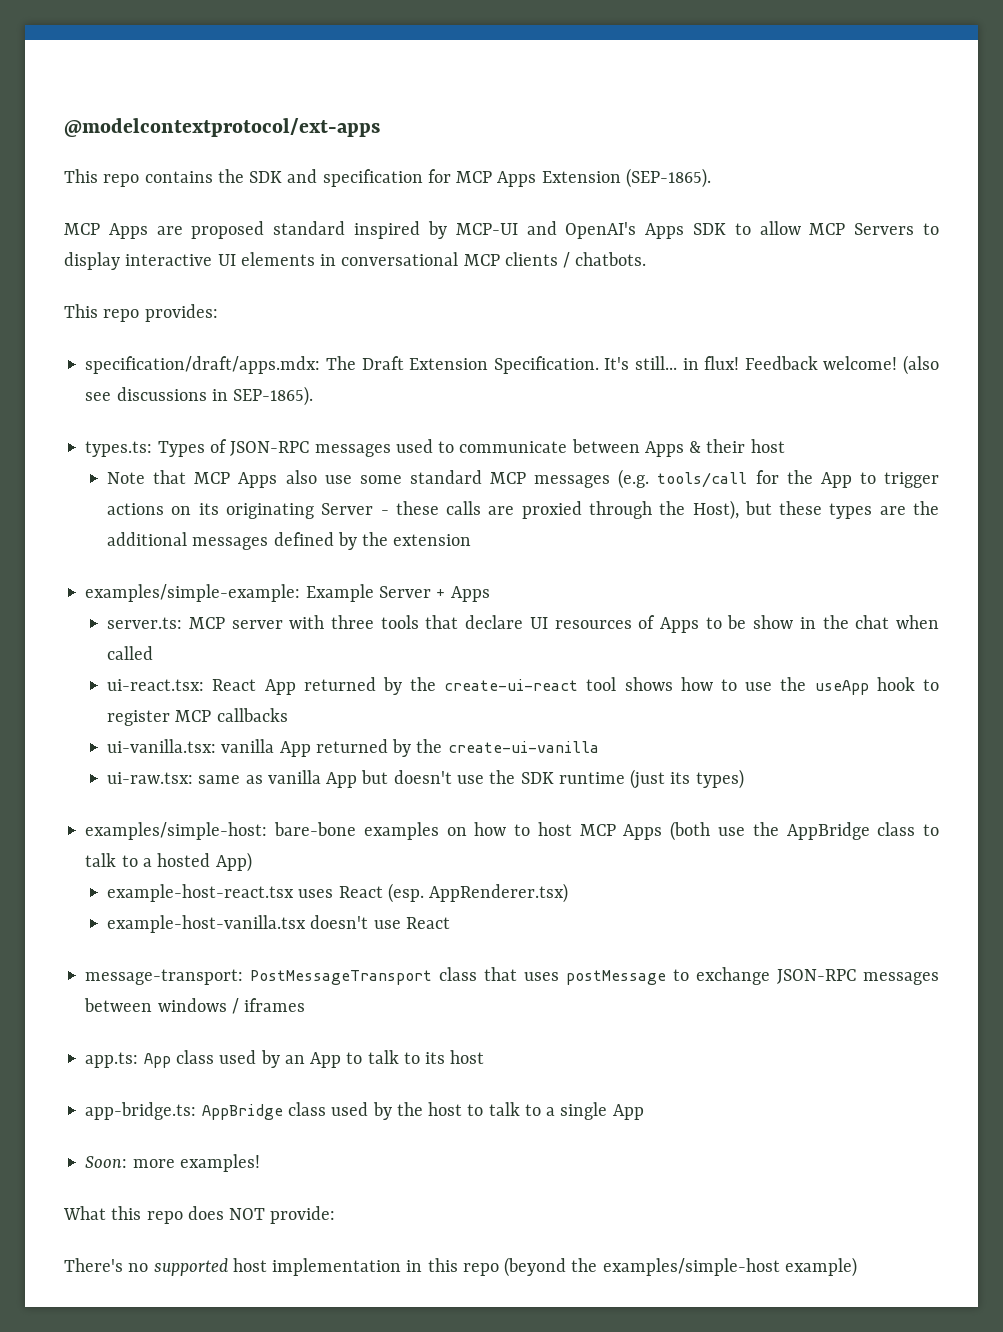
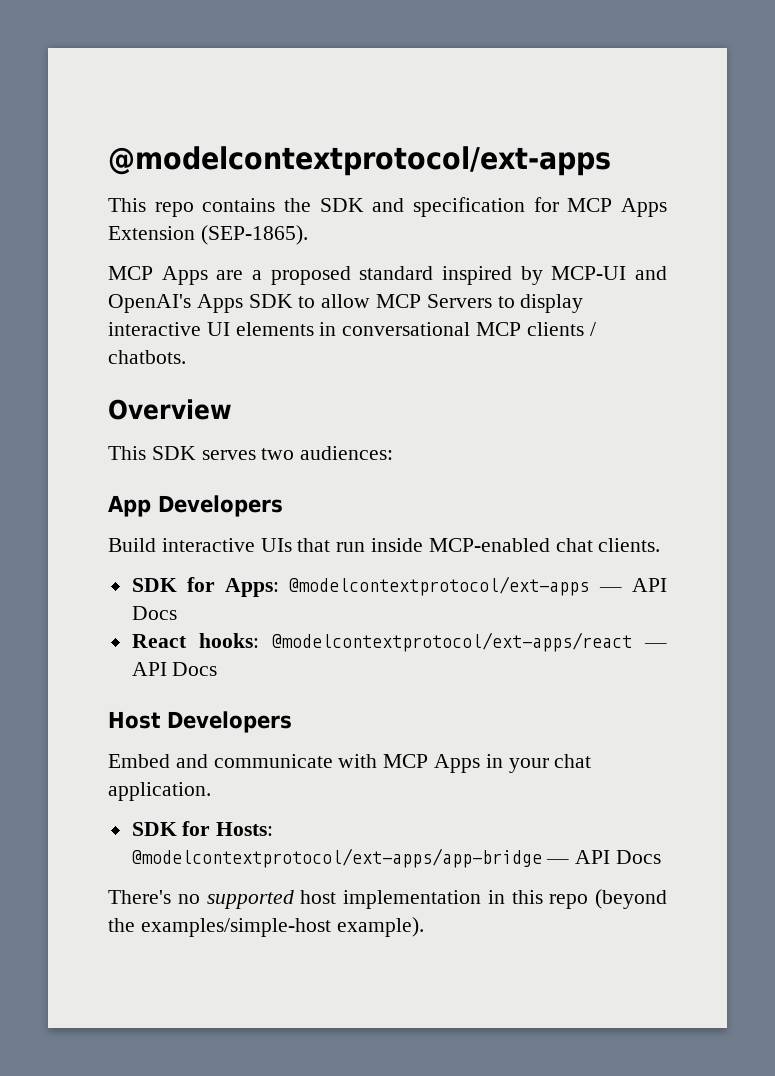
- MCP Apps are proposed standard inspired by MCP-UI and OpenAI's Apps SDK to allow MCP Servers to display interactive UI elements in conversational MCP clients / chatbots.
+ MCP Apps are a proposed standard inspired by MCP-UI and OpenAI's Apps SDK to allow MCP Servers to display interactive UI elements in conversational MCP clients / chatbots.
- This repo provides:
- specification/draft/apps.mdx: The Draft Extension Specification. It's still... in flux! Feedback welcome! (also see discussions in SEP-1865).
- types.ts: Types of JSON-RPC messages used to communicate between Apps & their host
- Note that MCP Apps also use some standard MCP messages (e.g. tools/call for the App to trigger actions on its originating Server - these calls are proxied through the Host), but these types are the additional messages defined by the extension
- examples/simple-example: Example Server + Apps
- server.ts: MCP server with three tools that declare UI resources of Apps to be show in the chat when called
- ui-react.tsx: React App returned by the create-ui-react tool shows how to use the useApp hook to register MCP callbacks
- ui-vanilla.tsx: vanilla App returned by the create-ui-vanilla
- ui-raw.tsx: same as vanilla App but doesn't use the SDK runtime (just its types)
- examples/simple-host: bare-bone examples on how to host MCP Apps (both use the AppBridge class to talk to a hosted App)
- example-host-react.tsx uses React (esp. AppRenderer.tsx)
- example-host-vanilla.tsx doesn't use React
- message-transport: PostMessageTransport class that uses postMessage to exchange JSON-RPC messages between windows / iframes
- app.ts: App class used by an App to talk to its host
- app-bridge.ts: AppBridge class used by the host to talk to a single App
- Soon: more examples!
- What this repo does NOT provide:
+ Overview
+ This SDK serves two audiences:
+ App Developers
+ Build interactive UIs that run inside MCP-enabled chat clients.
+ SDK for Apps: @modelcontextprotocol/ext-apps — API Docs
+ React hooks: @modelcontextprotocol/ext-apps/react — API Docs
+ Host Developers
+ Embed and communicate with MCP Apps in your chat application.
+ SDK for Hosts: @modelcontextprotocol/ext-apps/app-bridge — API Docs
- There's no supported host implementation in this repo (beyond the examples/simple-host example)
+ There's no supported host implementation in this repo (beyond the examples/simple-host example).

